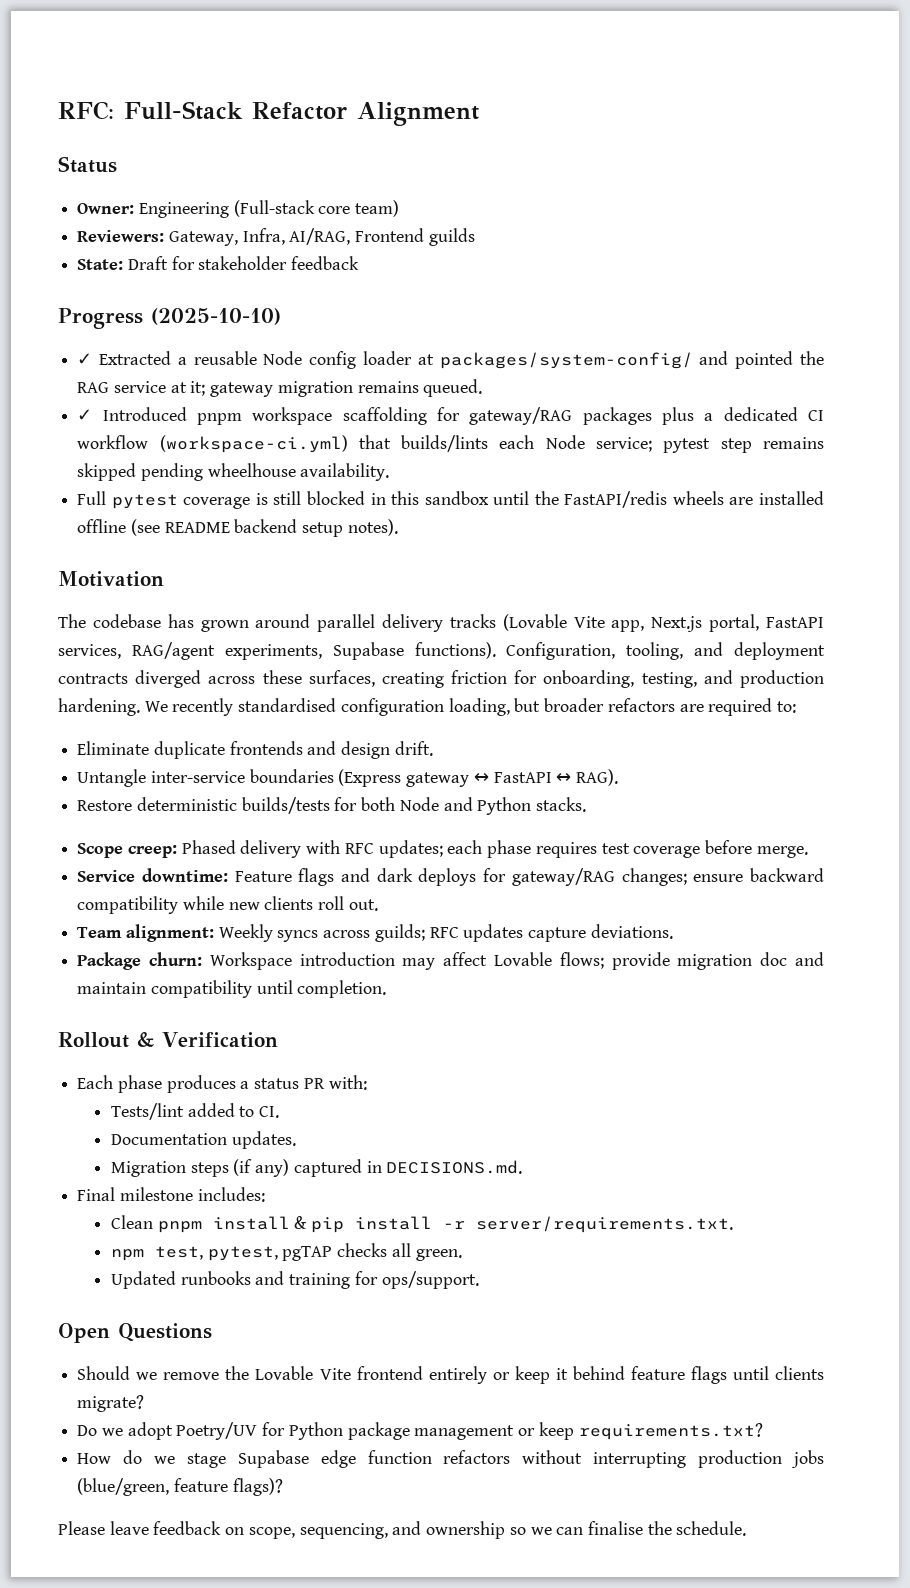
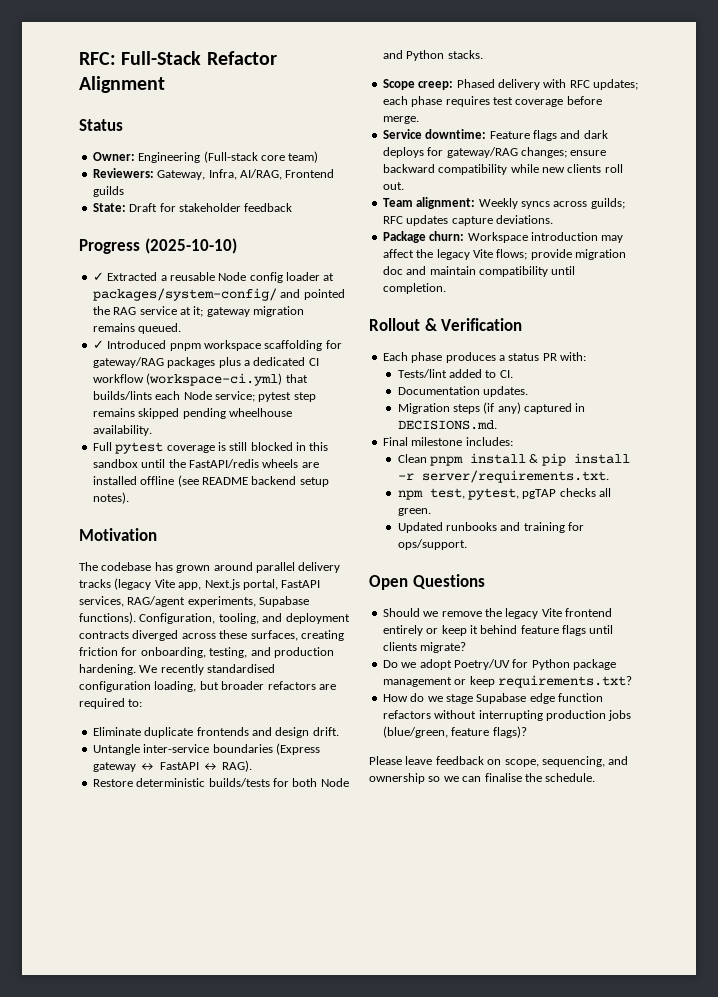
- The codebase has grown around parallel delivery tracks (Lovable Vite app, Next.js portal, FastAPI services, RAG/agent experiments, Supabase functions).
+ The codebase has grown around parallel delivery tracks (legacy Vite app, Next.js portal, FastAPI services, RAG/agent experiments, Supabase functions).
- Package churn: Workspace introduction may affect Lovable flows; provide migration doc and maintain compatibility until completion.
+ Package churn: Workspace introduction may affect the legacy Vite flows; provide migration doc and maintain compatibility until completion.
- Should we remove the Lovable Vite frontend entirely or keep it behind feature flags until clients migrate?
+ Should we remove the legacy Vite frontend entirely or keep it behind feature flags until clients migrate?

